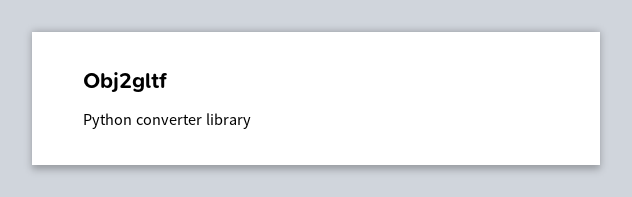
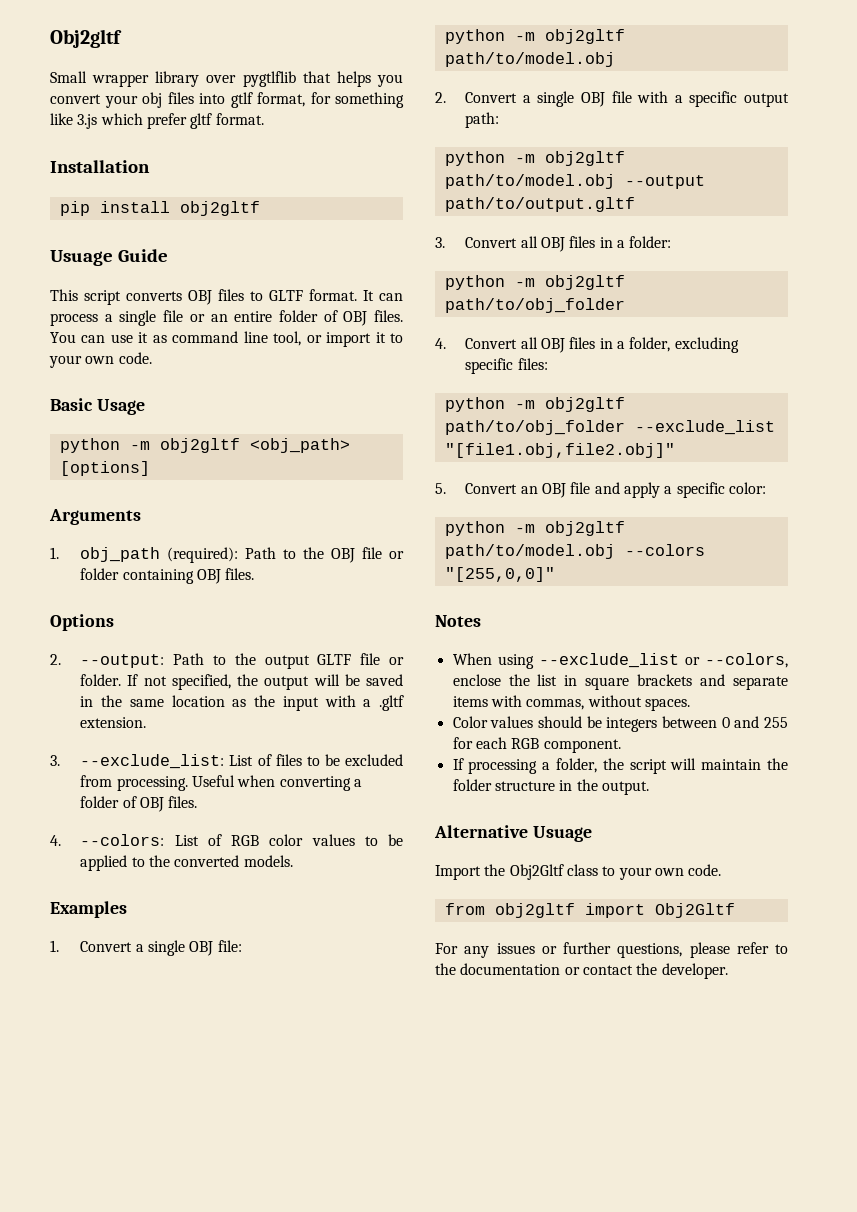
- Python converter library
+ Small wrapper library over pygtlflib that helps you convert your obj files into gtlf format, for something like 3.js which prefer gltf format.
+ Installation
+ pip install obj2gltf
+ Usuage Guide
+ This script converts OBJ files to GLTF format. It can process a single file or an entire folder of OBJ files. You can use it as command line tool, or import it to your own code.
+ Basic Usage
+ python -m obj2gltf <obj_path> [options]
+ Arguments
+ 1. obj_path (required): Path to the OBJ file or folder containing OBJ files.
+ Options
+ 2. --output: Path to the output GLTF file or folder. If not specified, the output will be saved in the same location as the input with a .gltf extension.
+ 3. --exclude_list: List of files to be excluded from processing. Useful when converting a folder of OBJ files.
+ 4. --colors: List of RGB color values to be applied to the converted models.
+ Examples
+ 1. Convert a single OBJ file:
+ python -m obj2gltf path/to/model.obj
+ 2. Convert a single OBJ file with a specific output path:
+ python -m obj2gltf path/to/model.obj --output path/to/output.gltf
+ 3. Convert all OBJ files in a folder:
+ python -m obj2gltf path/to/obj_folder
+ 4. Convert all OBJ files in a folder, excluding specific files:
+ python -m obj2gltf path/to/obj_folder --exclude_list "[file1.obj,file2.obj]"
+ 5. Convert an OBJ file and apply a specific color:
+ python -m obj2gltf path/to/model.obj --colors "[255,0,0]"
+ Notes
+ When using --exclude_list or --colors, enclose the list in square brackets and separate items with commas, without spaces.
+ Color values should be integers between 0 and 255 for each RGB component.
+ If processing a folder, the script will maintain the folder structure in the output.
+ Alternative Usuage
+ Import the Obj2Gltf class to your own code.
+ from obj2gltf import Obj2Gltf
+ For any issues or further questions, please refer to the documentation or contact the developer.

